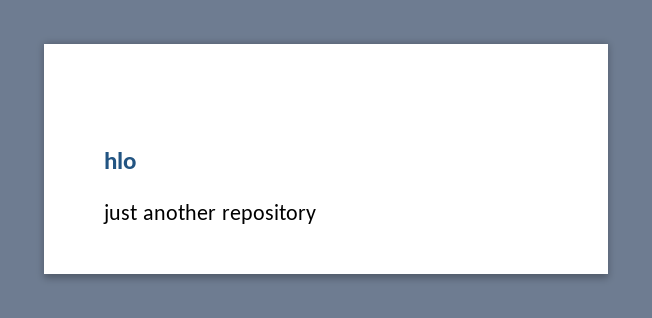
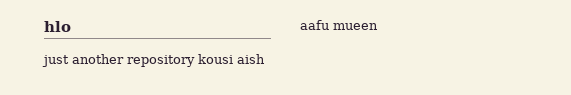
- just another repository
+ just another repository kousi aish aafu mueen

